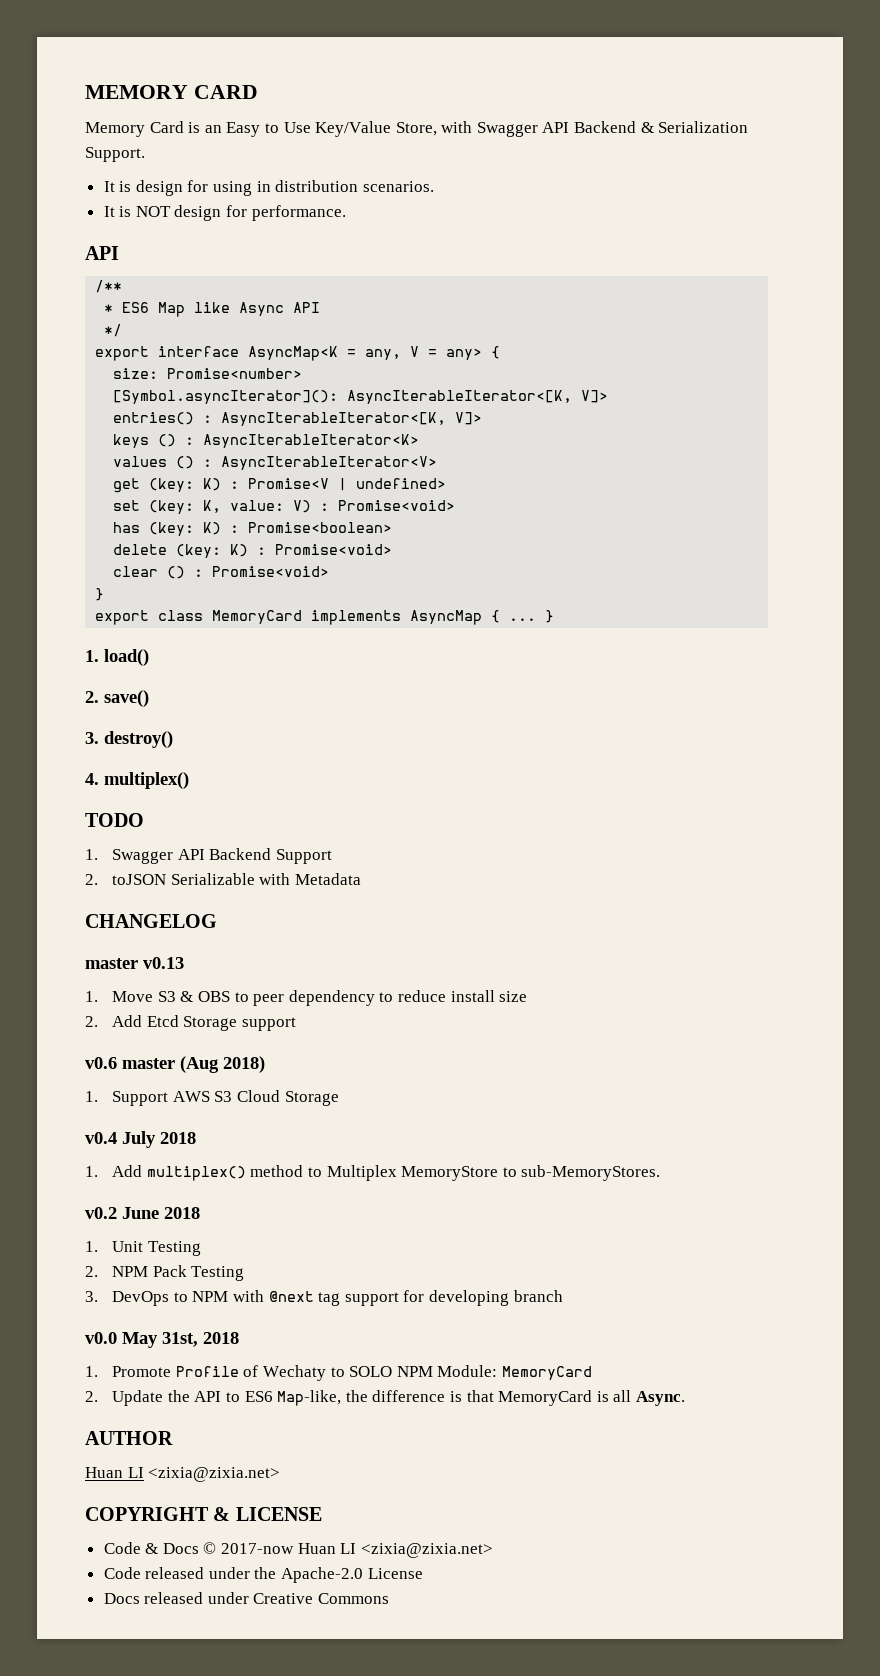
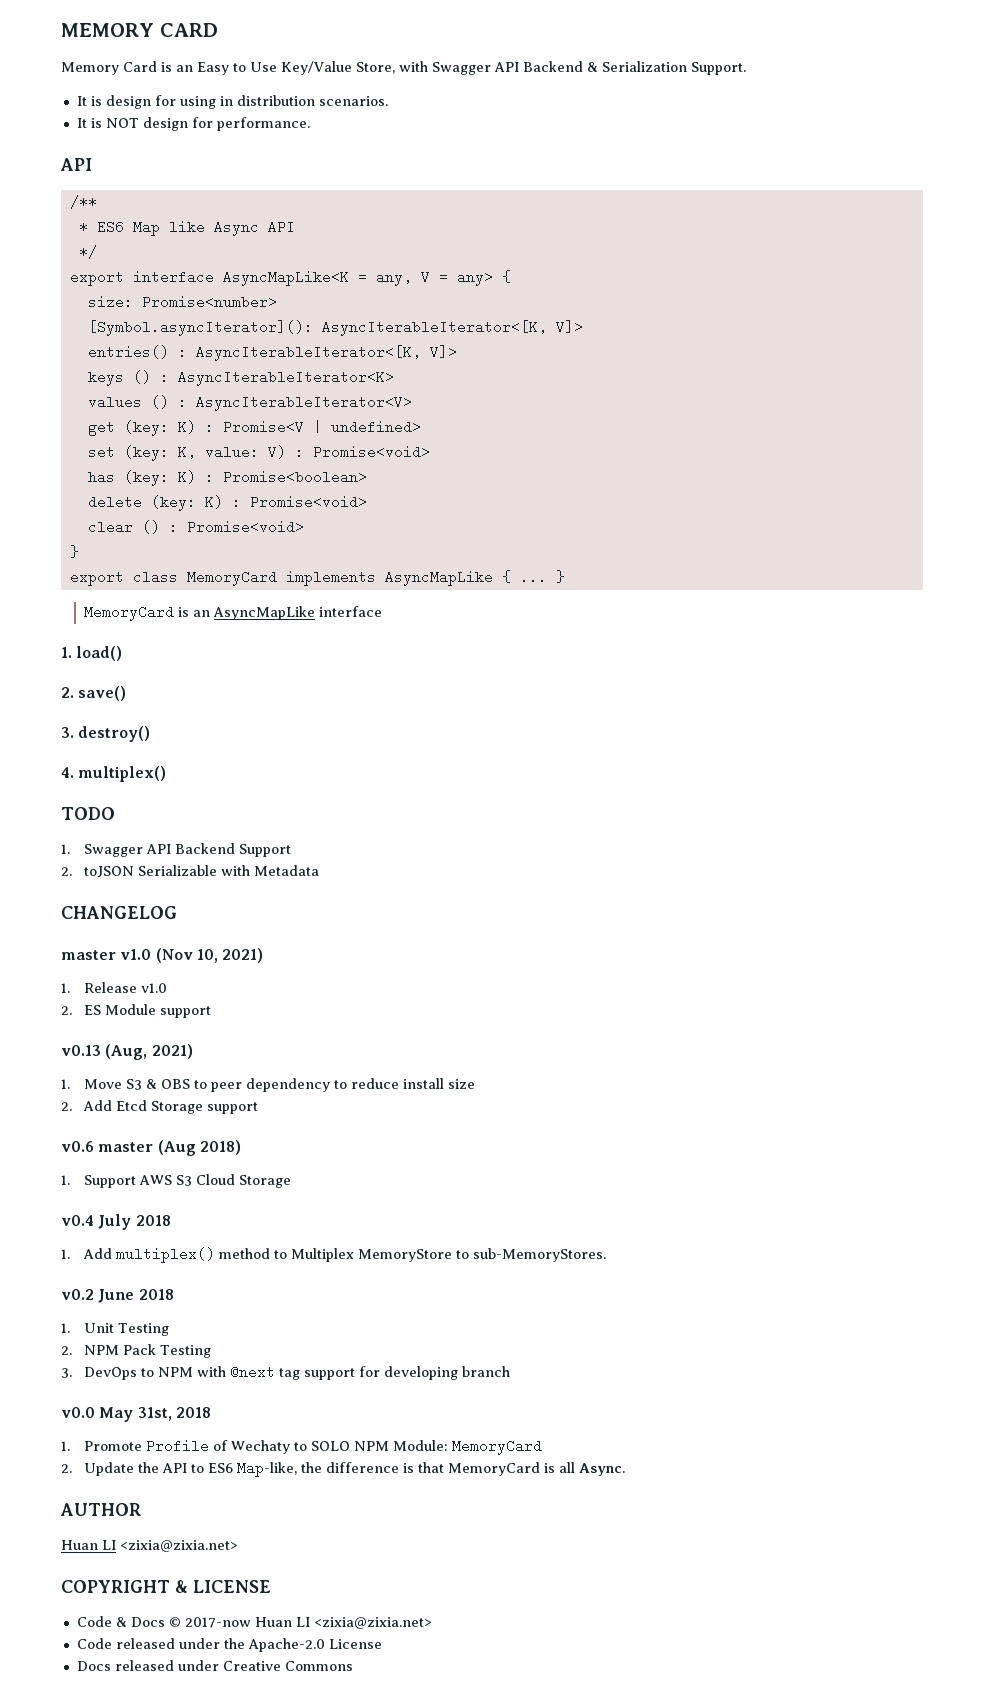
- export interface AsyncMap<K = any, V = any> {
+ export interface AsyncMapLike<K = any, V = any> {
- export class MemoryCard implements AsyncMap { ...
+ export class MemoryCard implements AsyncMapLike { ...
+ MemoryCard is an AsyncMapLike interface
- master v0.13
+ master v1.0 (Nov 10, 2021)
+ 1. Release v1.0
+ 2. ES Module support
+ v0.13 (Aug, 2021)

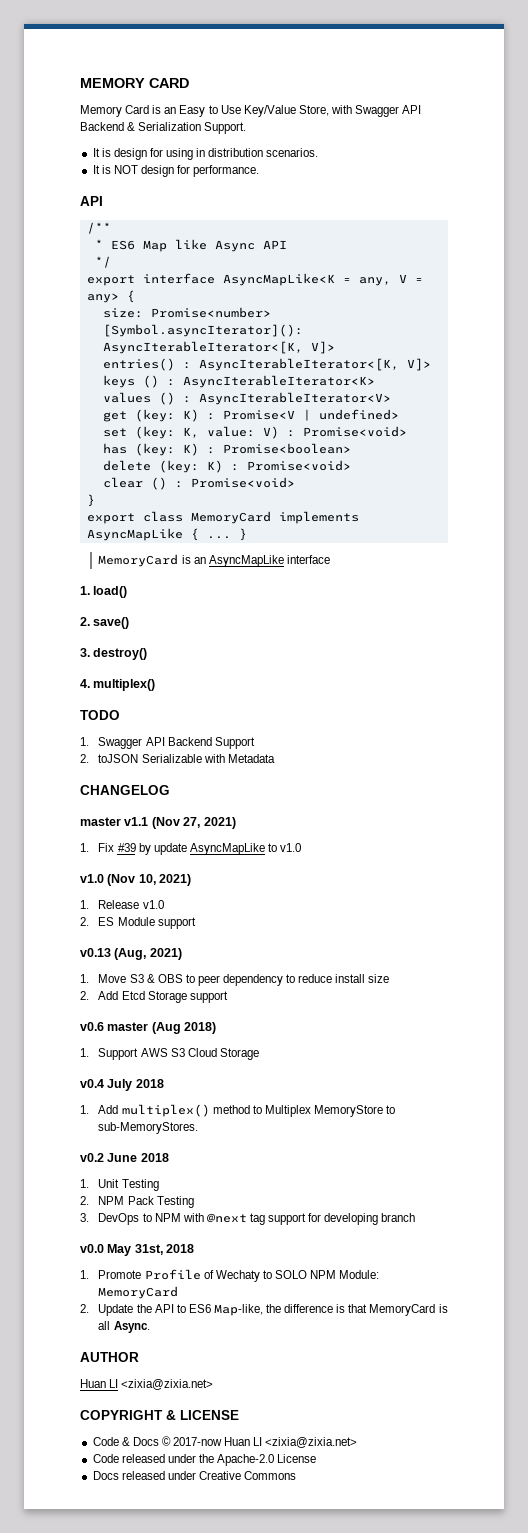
- master v1.0 (Nov 10, 2021)
+ master v1.1 (Nov 27, 2021)
+ 1. Fix #39 by update AsyncMapLike to v1.0
+ v1.0 (Nov 10, 2021)

